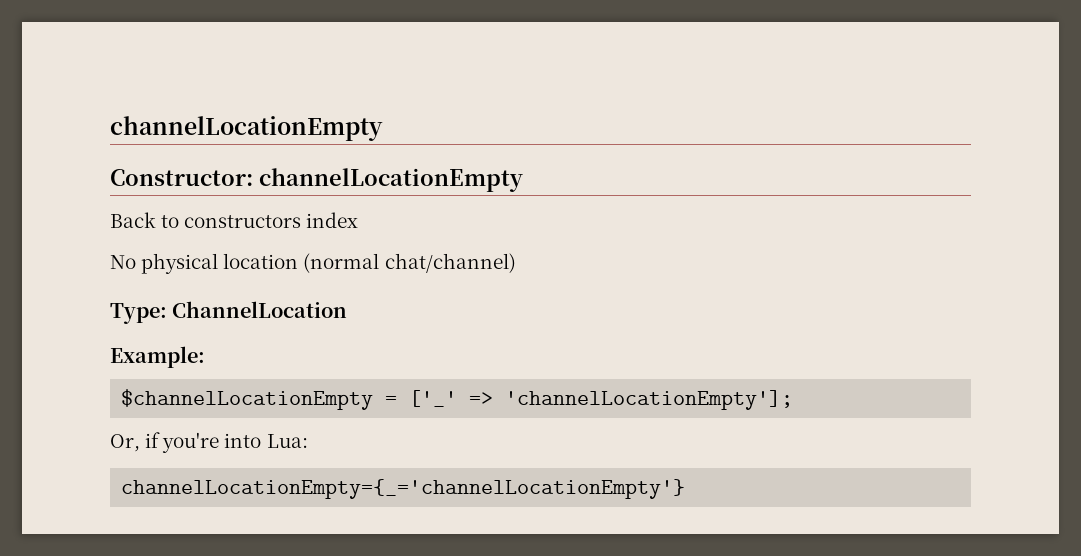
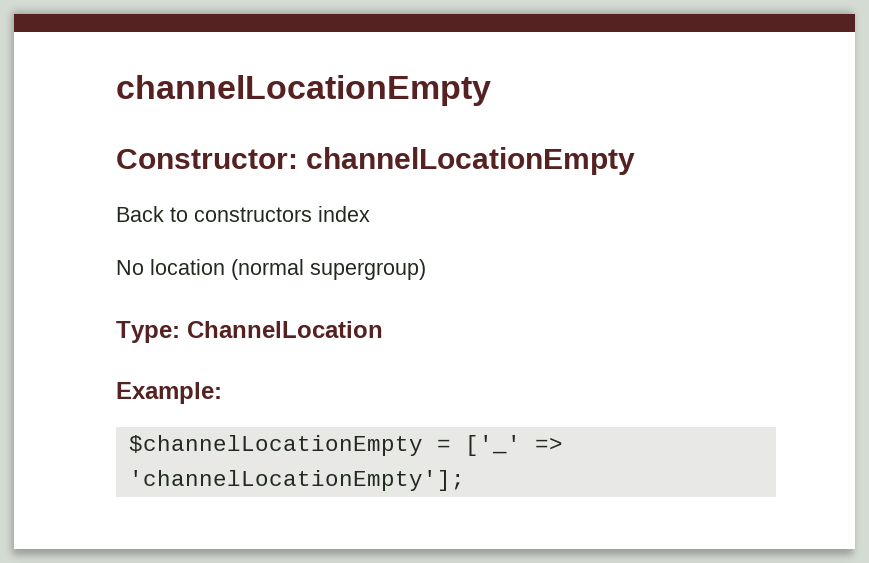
- No physical location (normal chat/channel)
+ No location (normal supergroup)
- Or, if you're into Lua:
- channelLocationEmpty={_='channelLocationEmpty'}

